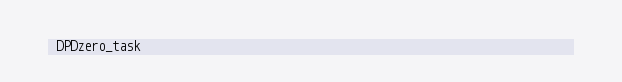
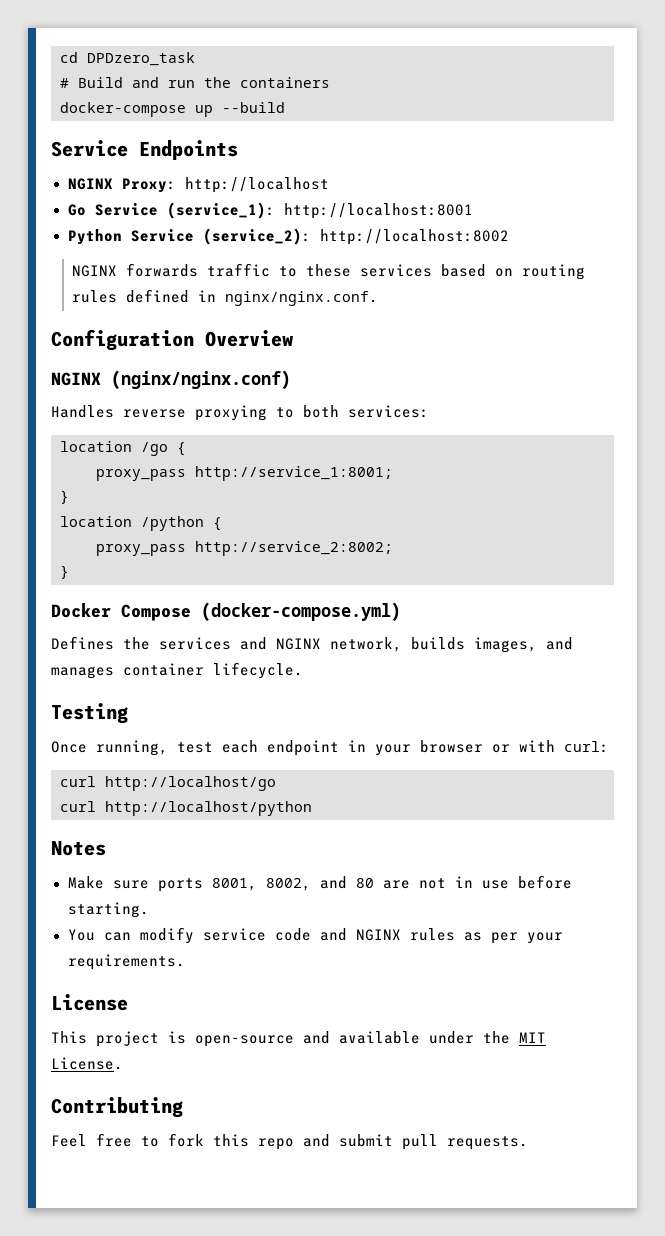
- DPDzero_task
+ cd DPDzero_task
+ # Build and run the containers
+ docker-compose up --build
+ Service Endpoints
+ NGINX Proxy: http://localhost
+ Go Service (service_1): http://localhost:8001
+ Python Service (service_2): http://localhost:8002
+ NGINX forwards traffic to these services based on routing rules defined in nginx/nginx.conf.
+ Configuration Overview
+ NGINX (nginx/nginx.conf)
+ Handles reverse proxying to both services:
+ location /go {
+ proxy_pass http://service_1:8001;
+ }
+ location /python {
+ proxy_pass http://service_2:8002;
+ }
+ Docker Compose (docker-compose.yml)
+ Defines the services and NGINX network, builds images, and manages container lifecycle.
+ Testing
+ Once running, test each endpoint in your browser or with curl:
+ curl http://localhost/go
+ curl http://localhost/python
+ Notes
+ Make sure ports 8001, 8002, and 80 are not in use before starting.
+ You can modify service code and NGINX rules as per your requirements.
+ License
+ This project is open-source and available under the MIT License.
+ Contributing
+ Feel free to fork this repo and submit pull requests.

